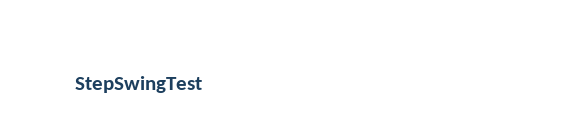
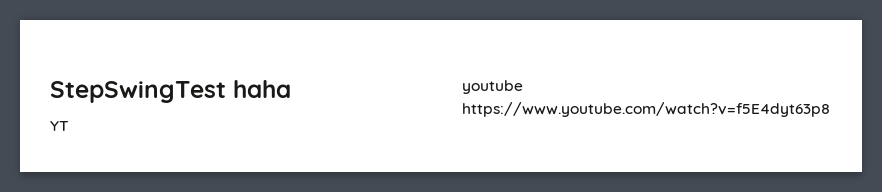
- StepSwingTest
+ StepSwingTest haha
+ YT
+ youtube https://www.youtube.com/watch?v=f5E4dyt63p8

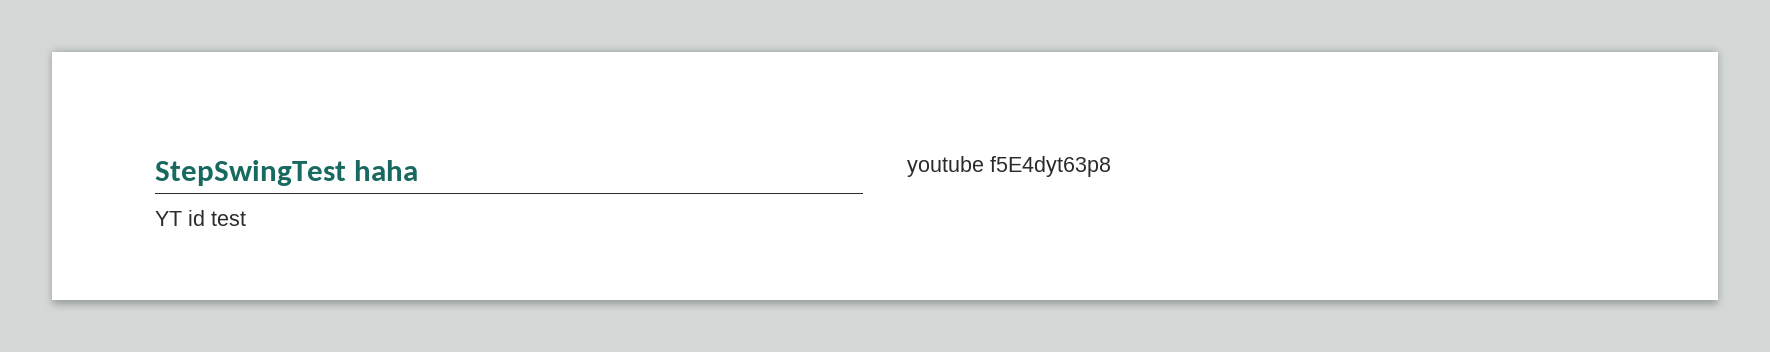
- YT
+ YT id test
- youtube https://www.youtube.com/watch?v=f5E4dyt63p8
+ youtube f5E4dyt63p8

